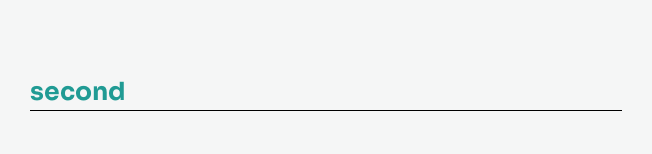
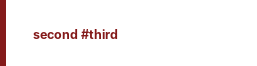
- second
+ second #third

